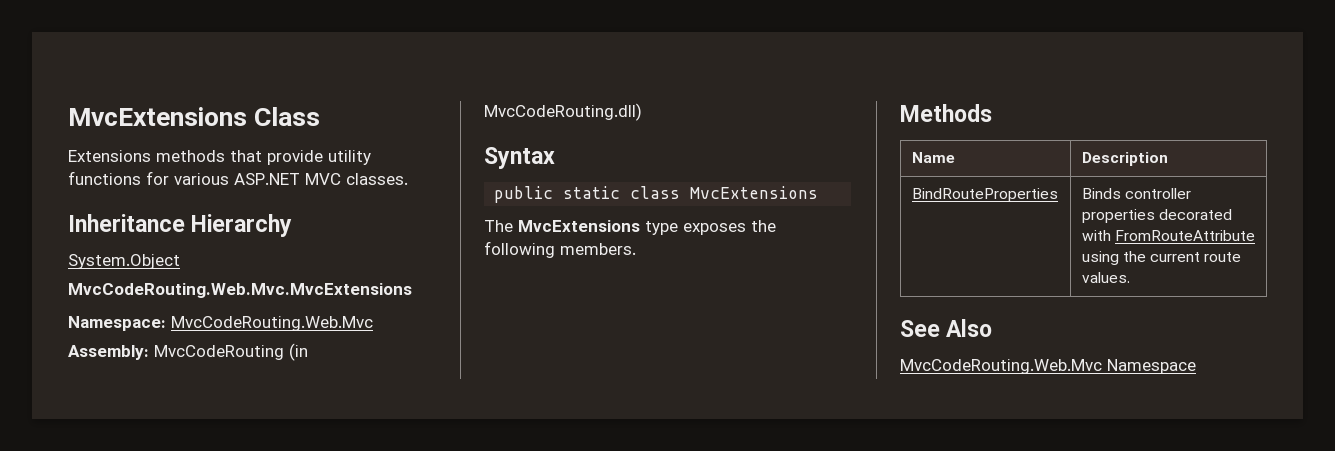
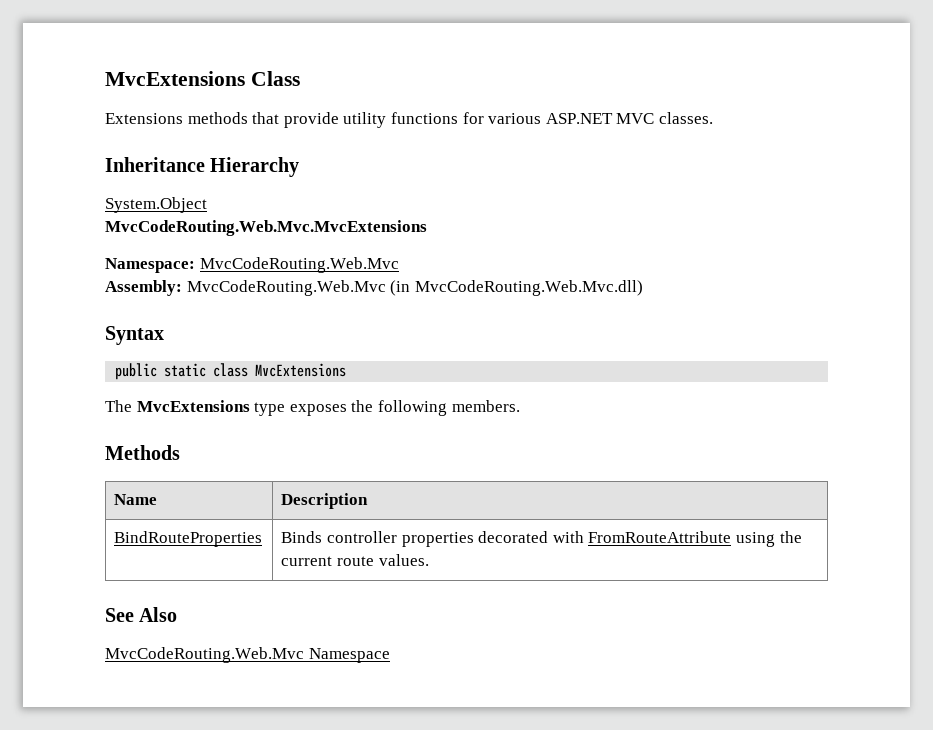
- Assembly: MvcCodeRouting (in MvcCodeRouting.dll)
+ Assembly: MvcCodeRouting.Web.Mvc (in MvcCodeRouting.Web.Mvc.dll)

